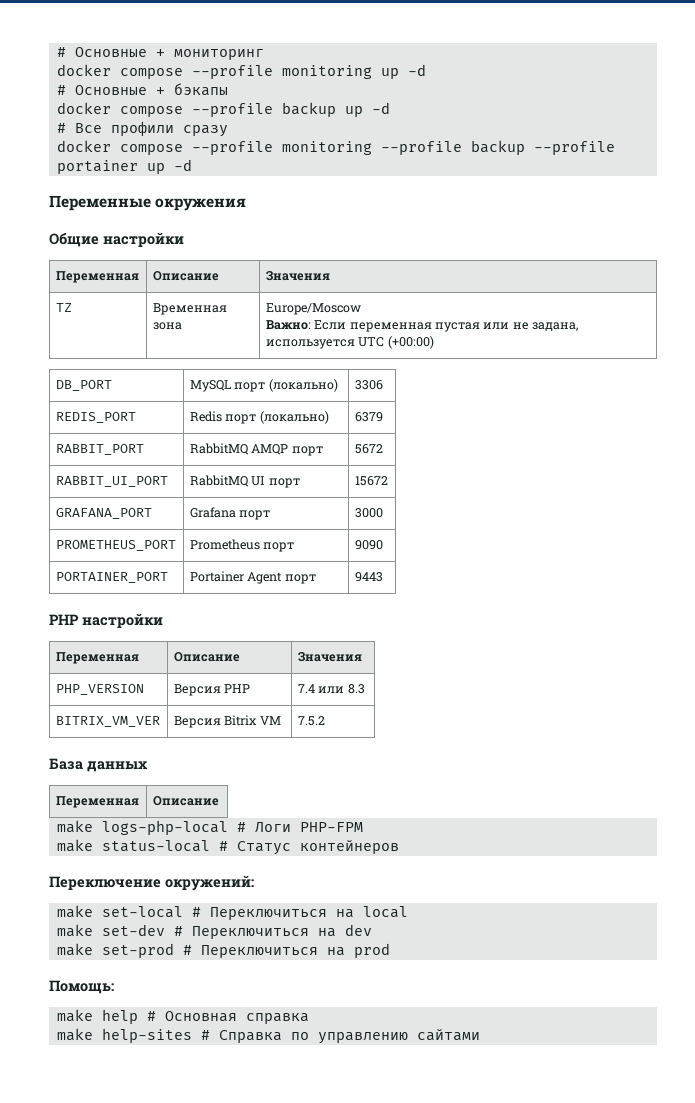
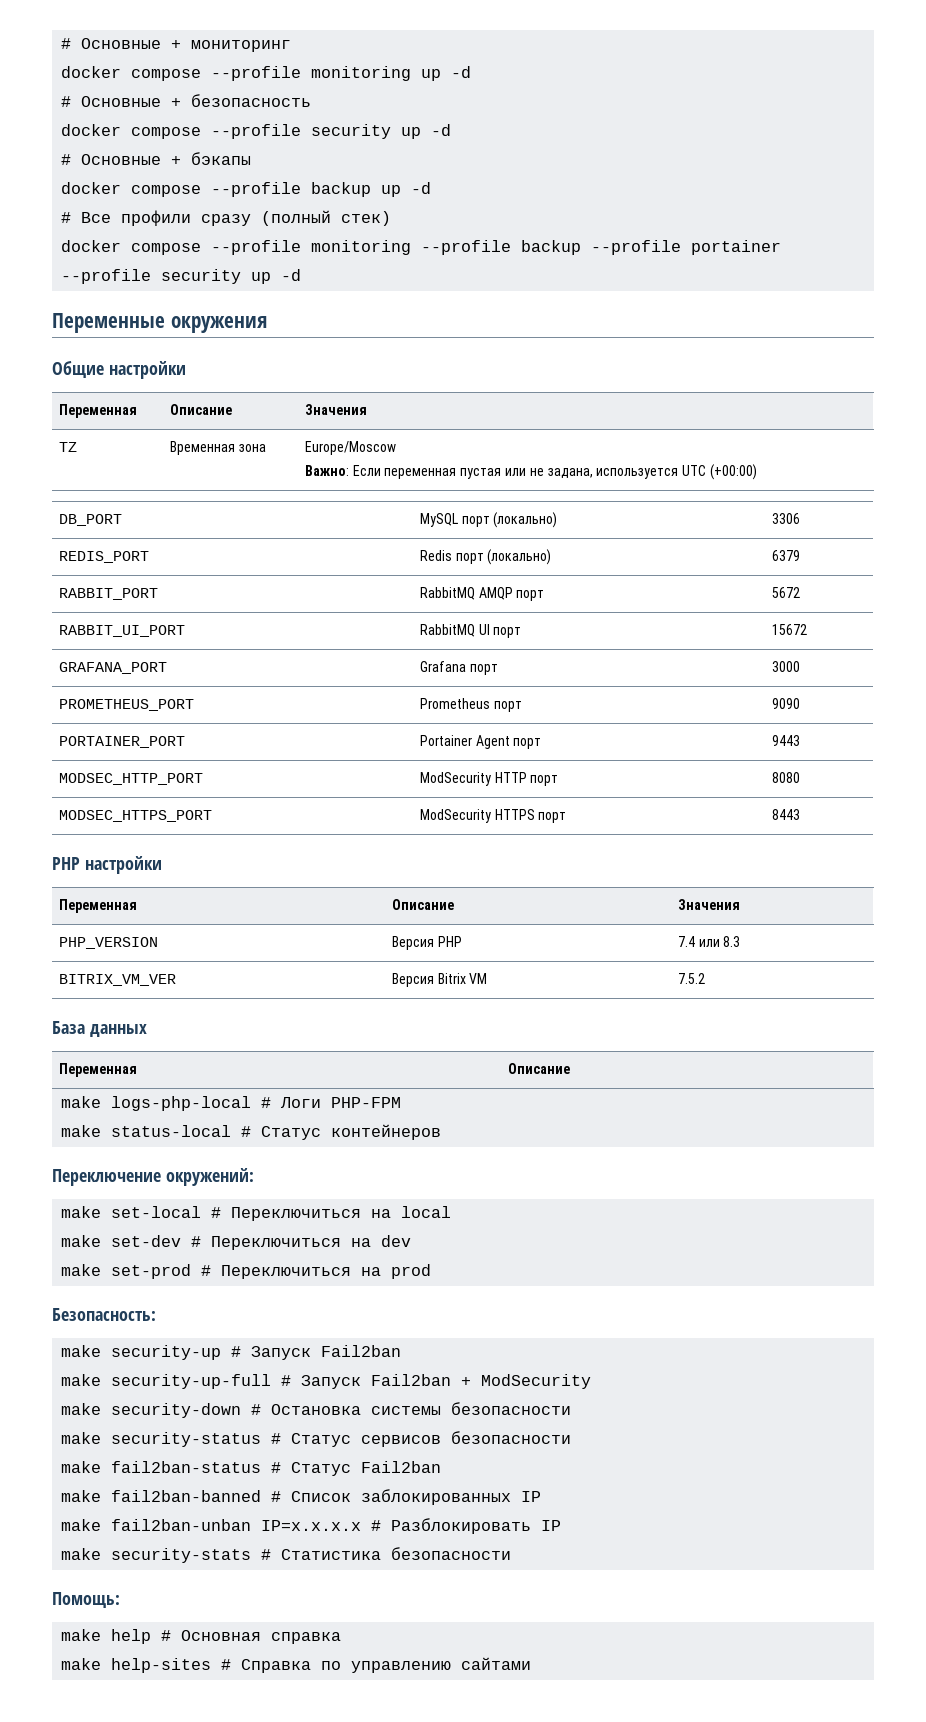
+ # Основные + безопасность
+ docker compose --profile security up -d
- # Все профили сразу
+ # Все профили сразу (полный стек)
- docker compose --profile monitoring --profile backup --profile portainer up -d
+ docker compose --profile monitoring --profile backup --profile portainer --profile security up -d
+ MODSEC_HTTP_PORT | ModSecurity HTTP порт | 8080
+ MODSEC_HTTPS_PORT | ModSecurity HTTPS порт | 8443
+ Безопасность:
+ make security-up # Запуск Fail2ban
+ make security-up-full # Запуск Fail2ban + ModSecurity
+ make security-down # Остановка системы безопасности
+ make security-status # Статус сервисов безопасности
+ make fail2ban-status # Статус Fail2ban
+ make fail2ban-banned # Список заблокированных IP
+ make fail2ban-unban IP=x.x.x.x # Разблокировать IP
+ make security-stats # Статистика безопасности

